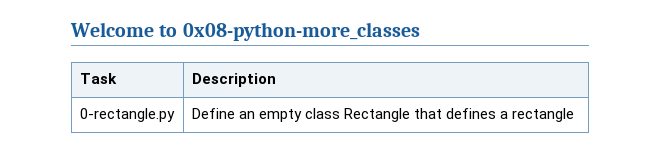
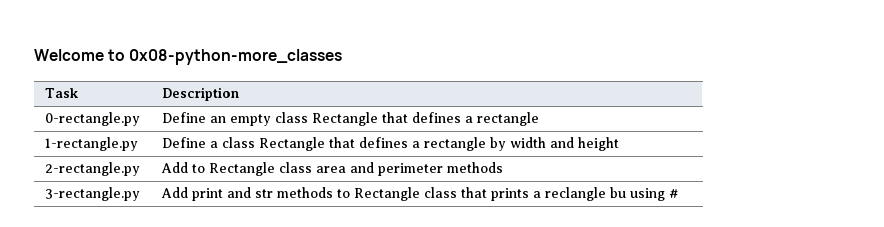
+ 1-rectangle.py | Define a class Rectangle that defines a rectangle by width and height
+ 2-rectangle.py | Add to Rectangle class area and perimeter methods
+ 3-rectangle.py | Add print and str methods to Rectangle class that prints a reclangle bu using #

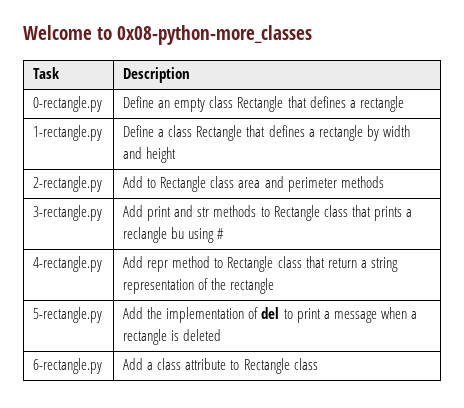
+ 4-rectangle.py | Add repr method to Rectangle class that return a string representation of the rectangle
+ 5-rectangle.py | Add the implementation of del to print a message when a rectangle is deleted
+ 6-rectangle.py | Add a class attribute to Rectangle class

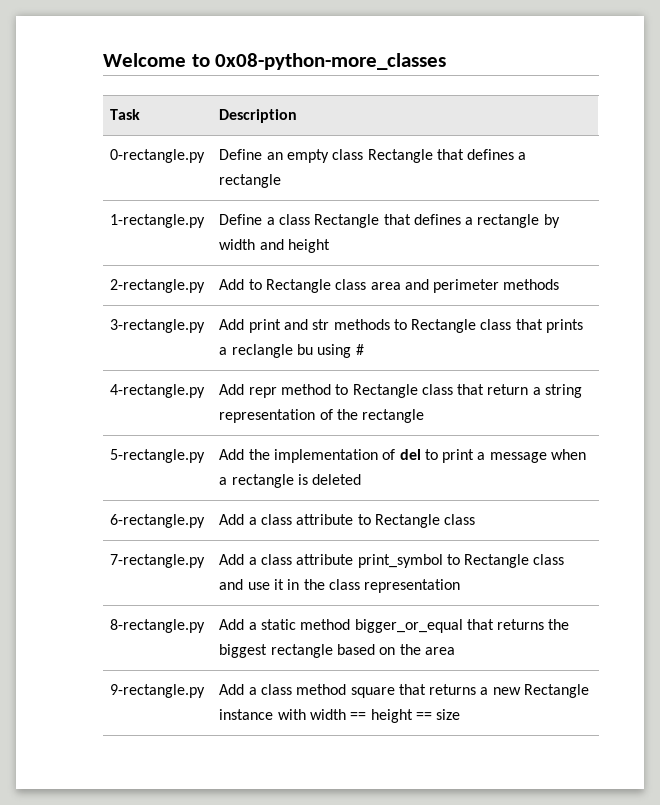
+ 7-rectangle.py | Add a class attribute print_symbol to Rectangle class and use it in the class representation
+ 8-rectangle.py | Add a static method bigger_or_equal that returns the biggest rectangle based on the area
+ 9-rectangle.py | Add a class method square that returns a new Rectangle instance with width == height == size

